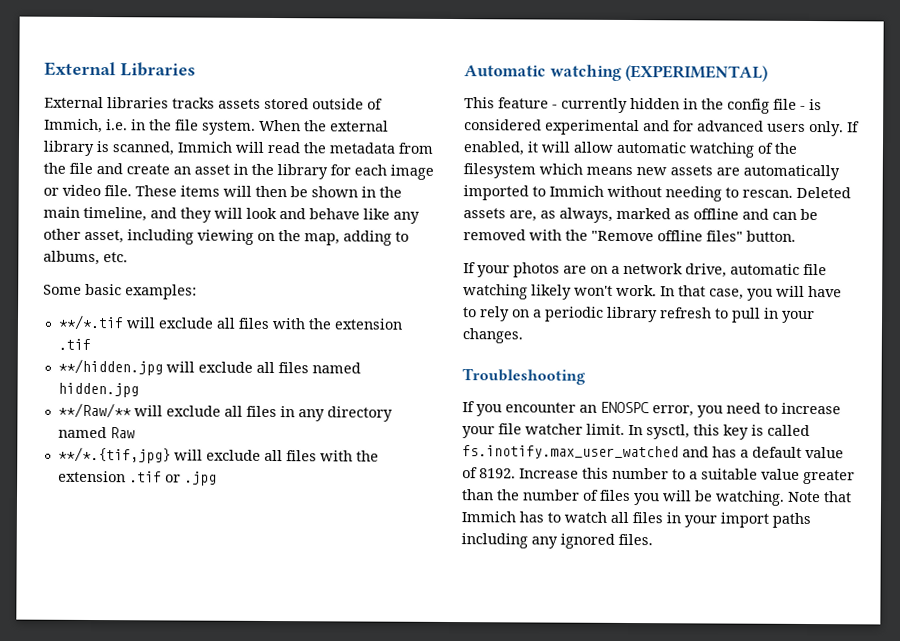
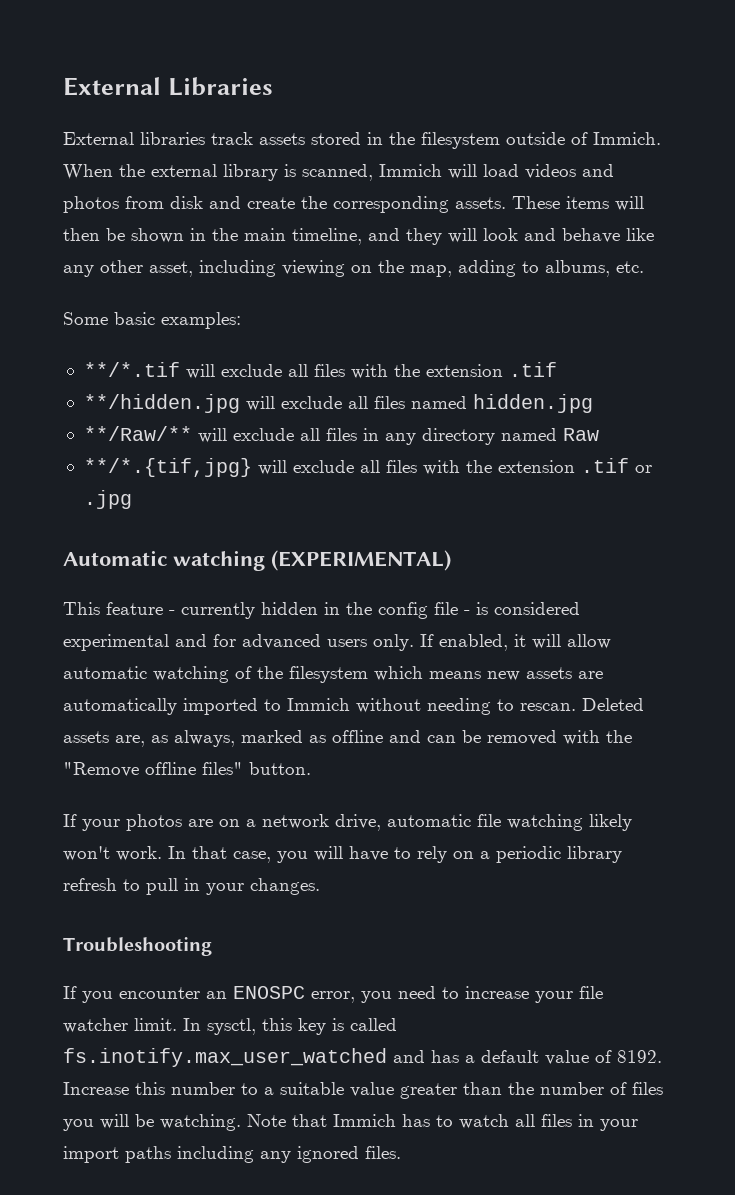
- External libraries tracks assets stored outside of Immich, i.e. in the file system.
+ External libraries track assets stored in the filesystem outside of Immich.
- When the external library is scanned, Immich will read the metadata from the file and create an asset in the library for each image or video file.
+ When the external library is scanned, Immich will load videos and photos from disk and create the corresponding assets.

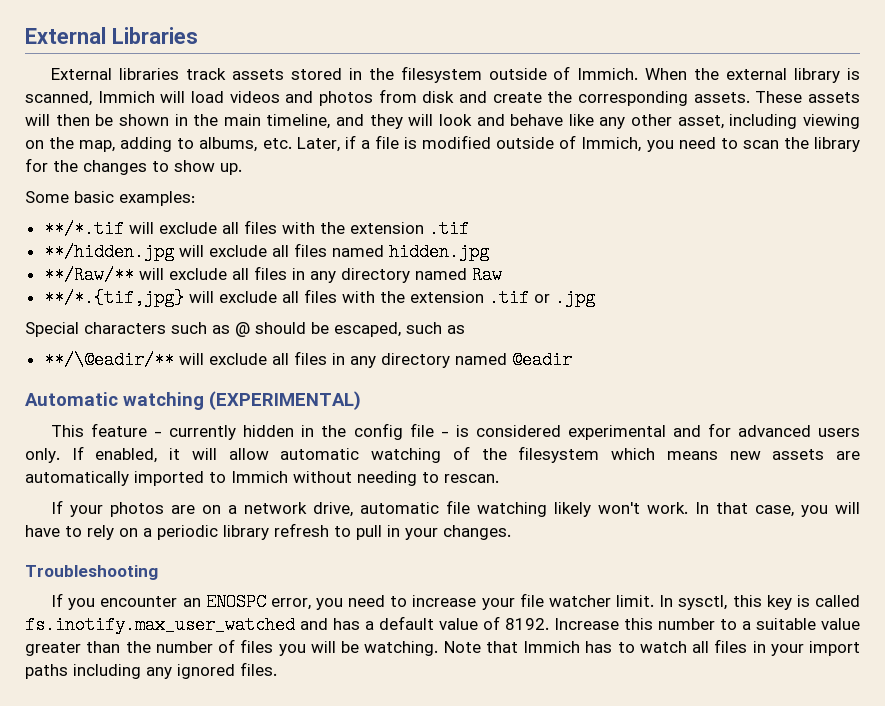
- These items will then be shown in the main timeline, and they will look and behave like any other asset, including viewing on the map, adding to albums, etc.
+ These assets will then be shown in the main timeline, and they will look and behave like any other asset, including viewing on the map, adding to albums, etc. Later, if a file is modified outside of Immich, you need to scan the library for the changes to show up.
+ Special characters such as @ should be escaped, such as
+ **/\@eadir/** will exclude all files in any directory named @eadir
- Deleted assets are, as always, marked as offline and can be removed with the "Remove offline files" button.

